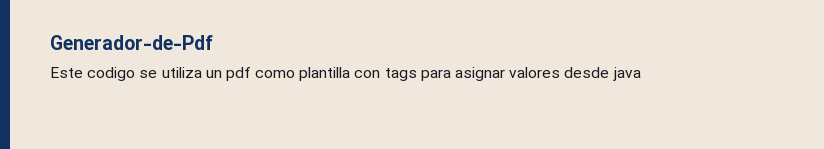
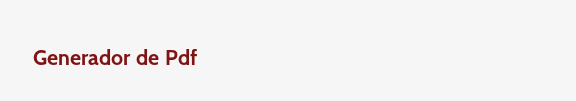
- Generador-de-Pdf
- Este codigo se utiliza un pdf como plantilla con tags para asignar valores desde java
+ Generador de Pdf

